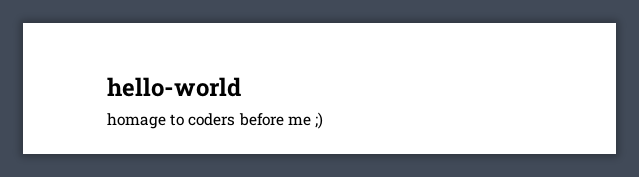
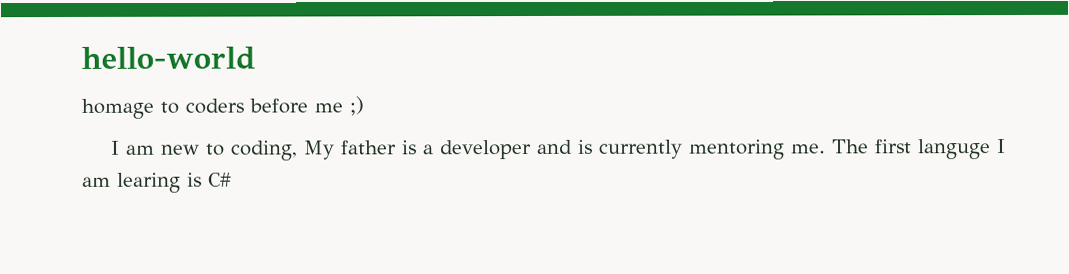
+ I am new to coding, My father is a developer and is currently mentoring me. The first languge I am learing is C#

